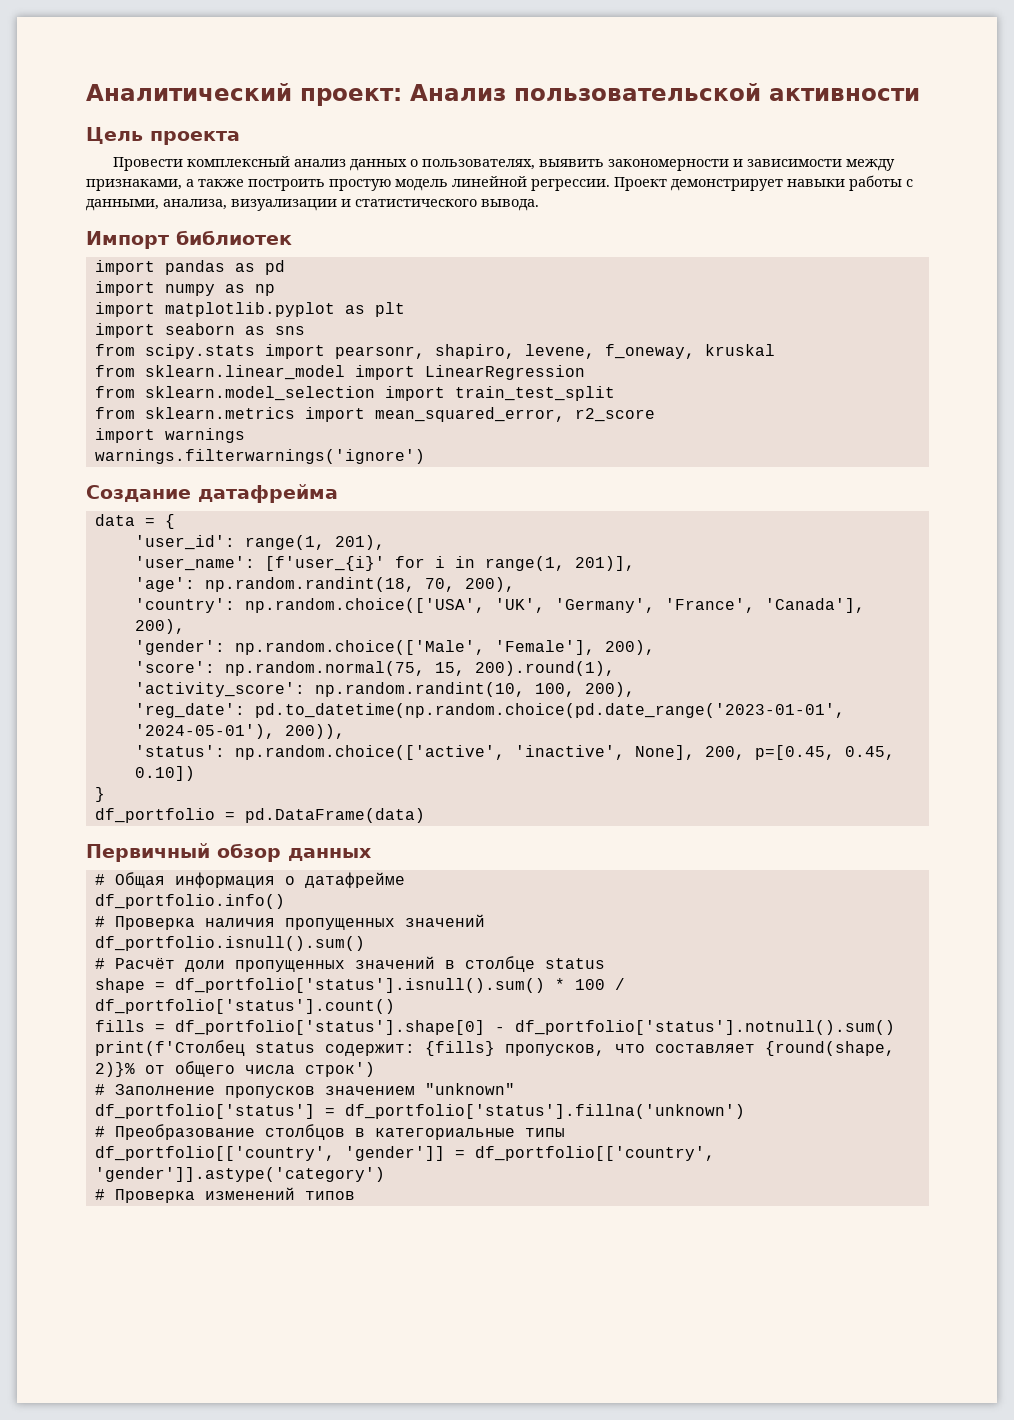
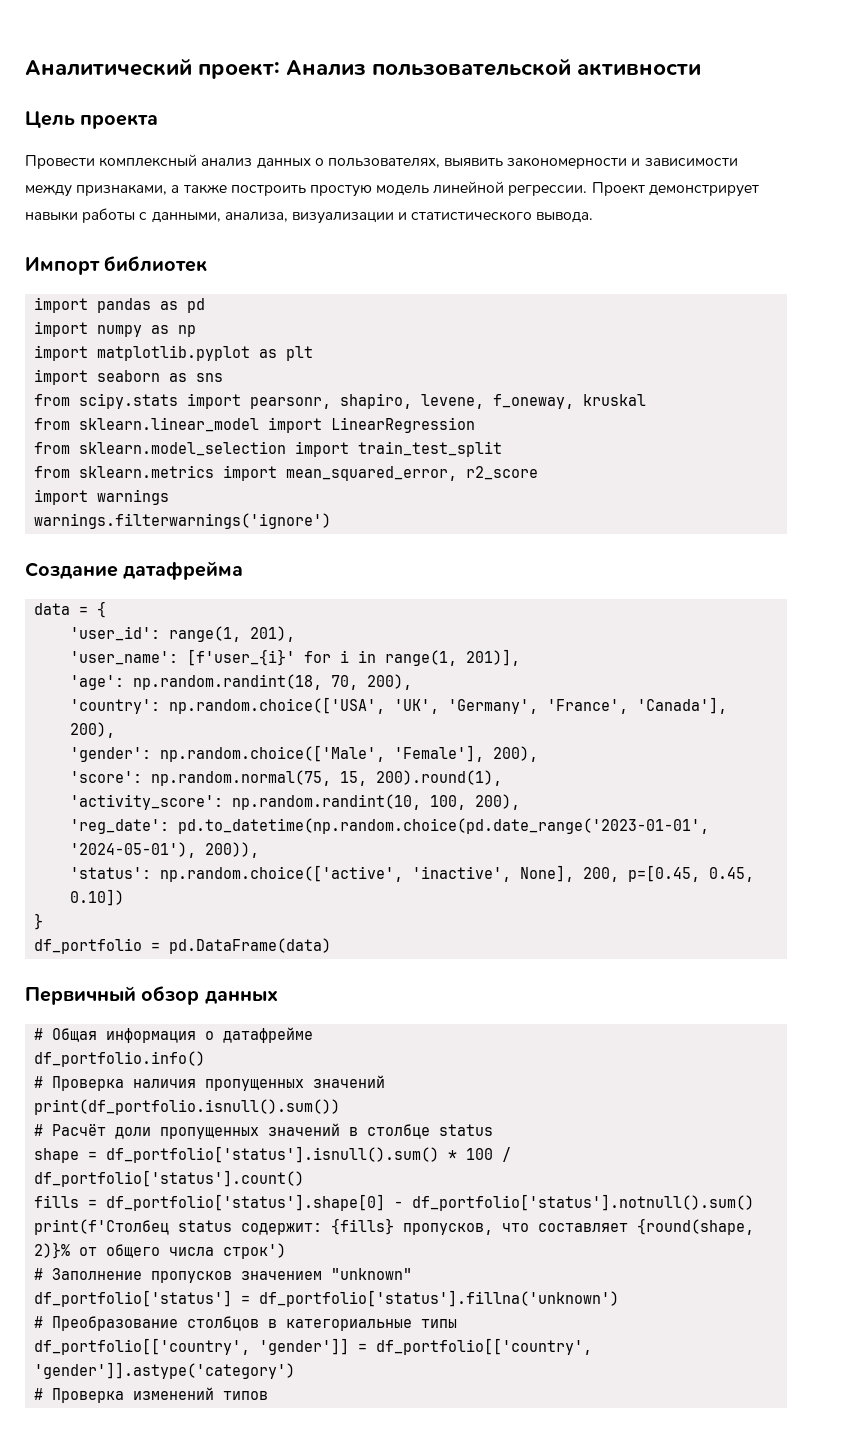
- df_portfolio.isnull().sum()
+ print(df_portfolio.isnull().sum())

